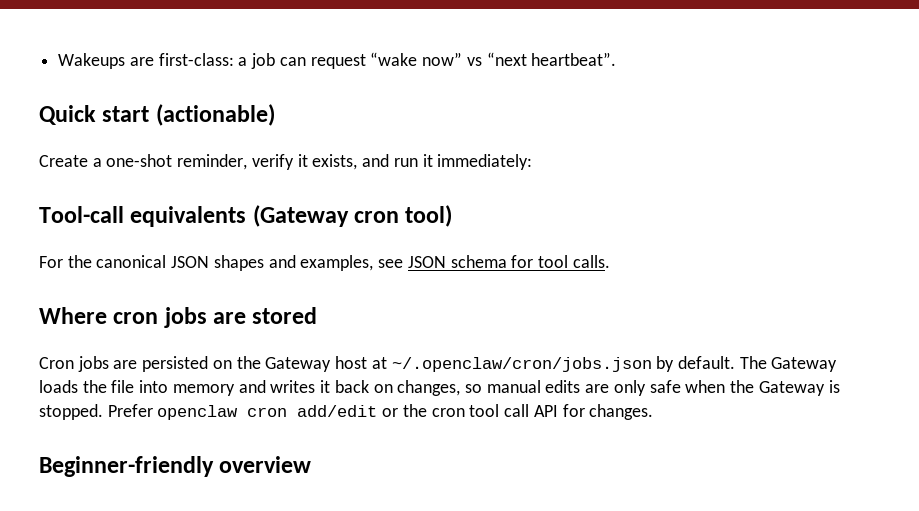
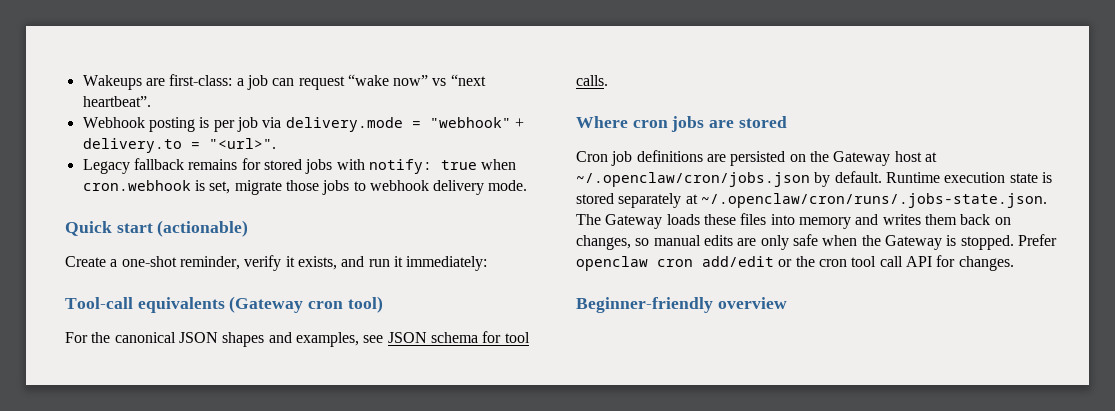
+ Webhook posting is per job via delivery.mode = "webhook" + delivery.to = "<url>".
+ Legacy fallback remains for stored jobs with notify: true when cron.webhook is set, migrate those jobs to webhook delivery mode.
- Cron jobs are persisted on the Gateway host at ~/.openclaw/cron/jobs.json by default.
+ Cron job definitions are persisted on the Gateway host at ~/.openclaw/cron/jobs.json by default.
- The Gateway loads the file into memory and writes it back on changes, so manual edits are only safe when the Gateway is stopped.
+ Runtime execution state is stored separately at ~/.openclaw/cron/runs/.jobs-state.json. The Gateway loads these files into memory and writes them back on changes, so manual edits are only safe when the Gateway is stopped.

